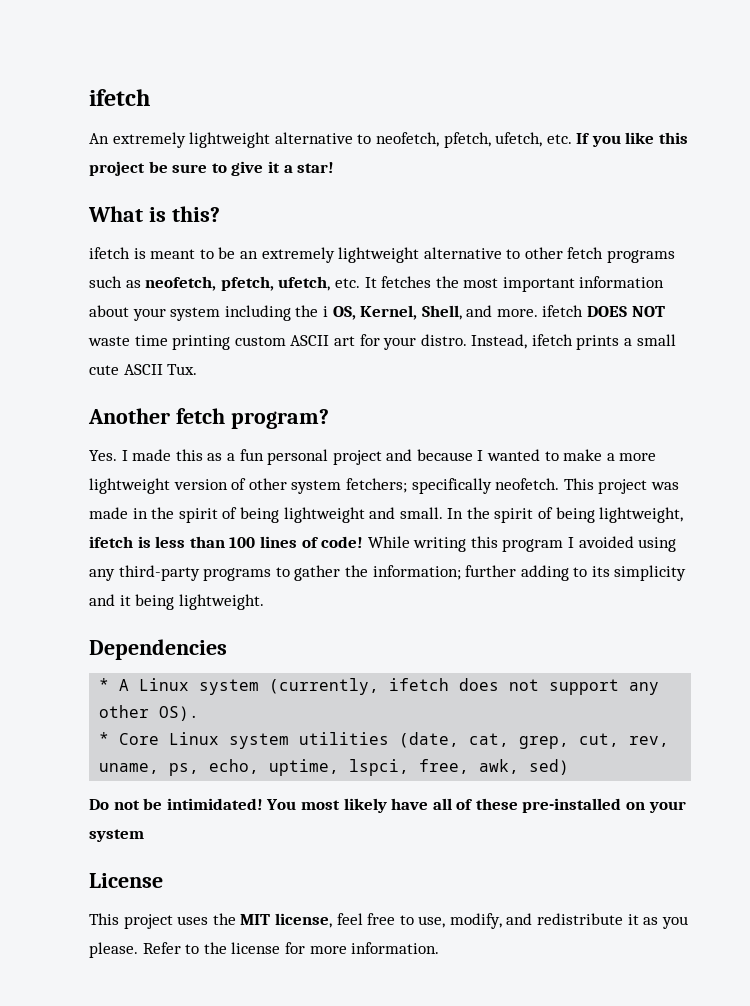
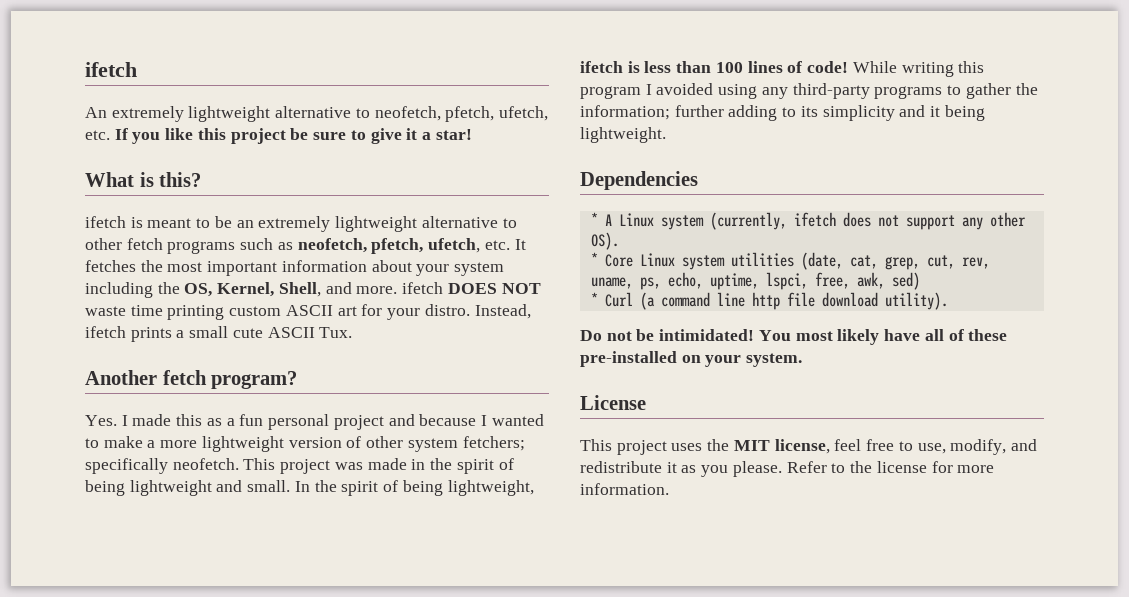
- ifetch is meant to be an extremely lightweight alternative to other fetch programs such as neofetch, pfetch, ufetch, etc. It fetches the most important information about your system including the i OS, Kernel, Shell, and more. ifetch DOES NOT waste time printing custom ASCII art for your distro.
+ ifetch is meant to be an extremely lightweight alternative to other fetch programs such as neofetch, pfetch, ufetch, etc. It fetches the most important information about your system including the OS, Kernel, Shell, and more. ifetch DOES NOT waste time printing custom ASCII art for your distro.
+ * Curl (a command line http file download utility).
- You most likely have all of these pre-installed on your system
+ You most likely have all of these pre-installed on your system.

